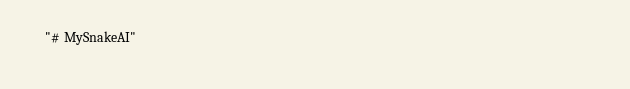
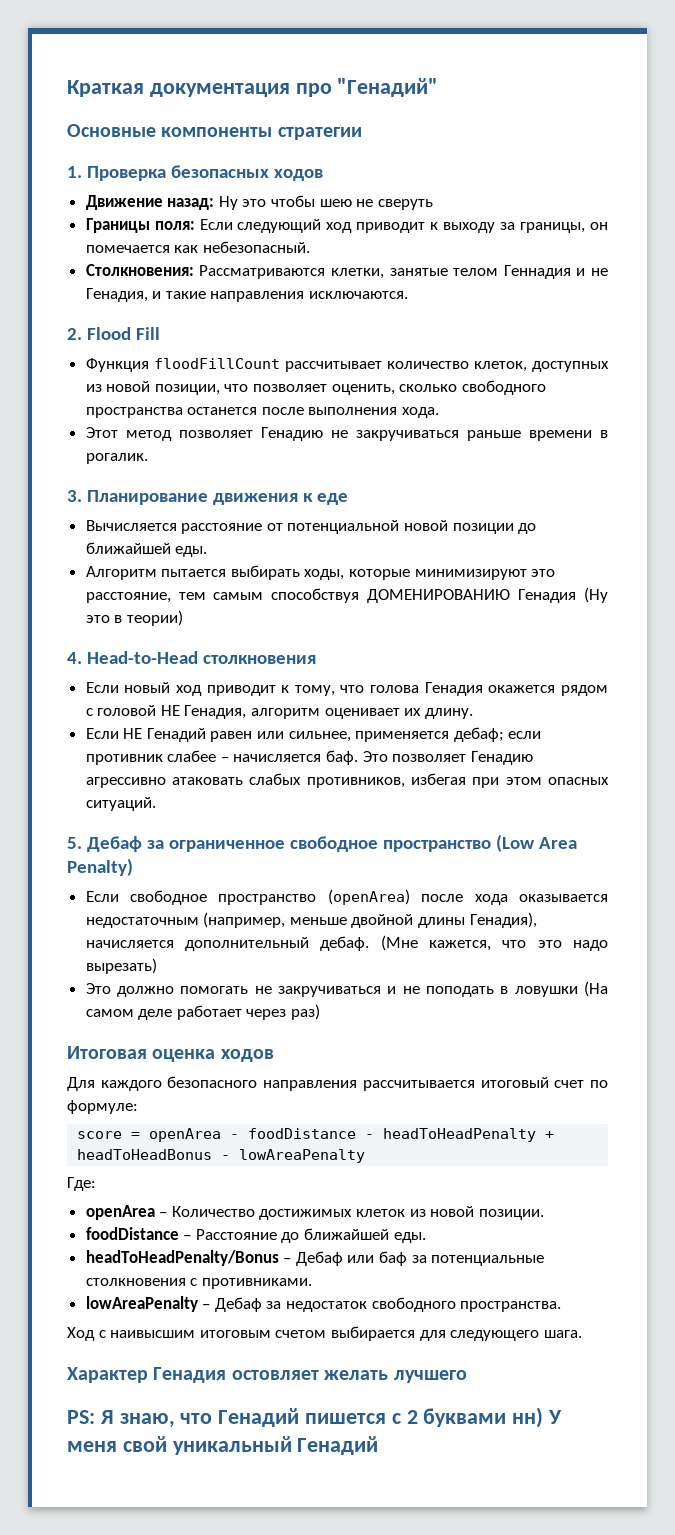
- "# MySnakeAI"
+ Краткая документация про "Генадий"
+ Основные компоненты стратегии
+ 1. Проверка безопасных ходов
+ Движение назад: Ну это чтобы шею не сверуть
+ Границы поля: Если следующий ход приводит к выходу за границы, он помечается как небезопасный.
+ Столкновения: Рассматриваются клетки, занятые телом Геннадия и не Генадия, и такие направления исключаются.
+ 2. Flood Fill
+ Функция floodFillCount рассчитывает количество клеток, доступных из новой позиции, что позволяет оценить, сколько свободного пространства останется после выполнения хода.
+ Этот метод позволяет Генадию не закручиваться раньше времени в рогалик.
+ 3. Планирование движения к еде
+ Вычисляется расстояние от потенциальной новой позиции до ближайшей еды.
+ Алгоритм пытается выбирать ходы, которые минимизируют это расстояние, тем самым способствуя ДОМЕНИРОВАНИЮ Генадия (Ну это в теории)
+ 4. Head-to-Head столкновения
+ Если новый ход приводит к тому, что голова Генадия окажется рядом с головой НЕ Генадия, алгоритм оценивает их длину.
+ Если НЕ Генадий равен или сильнее, применяется дебаф; если противник слабее – начисляется баф. Это позволяет Генадию агрессивно атаковать слабых противников, избегая при этом опасных ситуаций.
+ 5. Дебаф за ограниченное свободное пространство (Low Area Penalty)
+ Если свободное пространство (openArea) после хода оказывается недостаточным (например, меньше двойной длины Генадия), начисляется дополнительный дебаф. (Мне кажется, что это надо вырезать)
+ Это должно помогать не закручиваться и не поподать в ловушки (На самом деле работает через раз)
+ Итоговая оценка ходов
+ Для каждого безопасного направления рассчитывается итоговый счет по формуле:
+ score = openArea - foodDistance - headToHeadPenalty + headToHeadBonus - lowAreaPenalty
+ Где:
+ openArea – Количество достижимых клеток из новой позиции.
+ foodDistance – Расстояние до ближайшей еды.
+ headToHeadPenalty/Bonus – Дебаф или баф за потенциальные столкновения с противниками.
+ lowAreaPenalty – Дебаф за недостаток свободного пространства.
+ Ход с наивысшим итоговым счетом выбирается для следующего шага.
+ Характер Генадия остовляет желать лучшего
+ PS: Я знаю, что Генадий пишется с 2 буквами нн) У меня свой уникальный Генадий

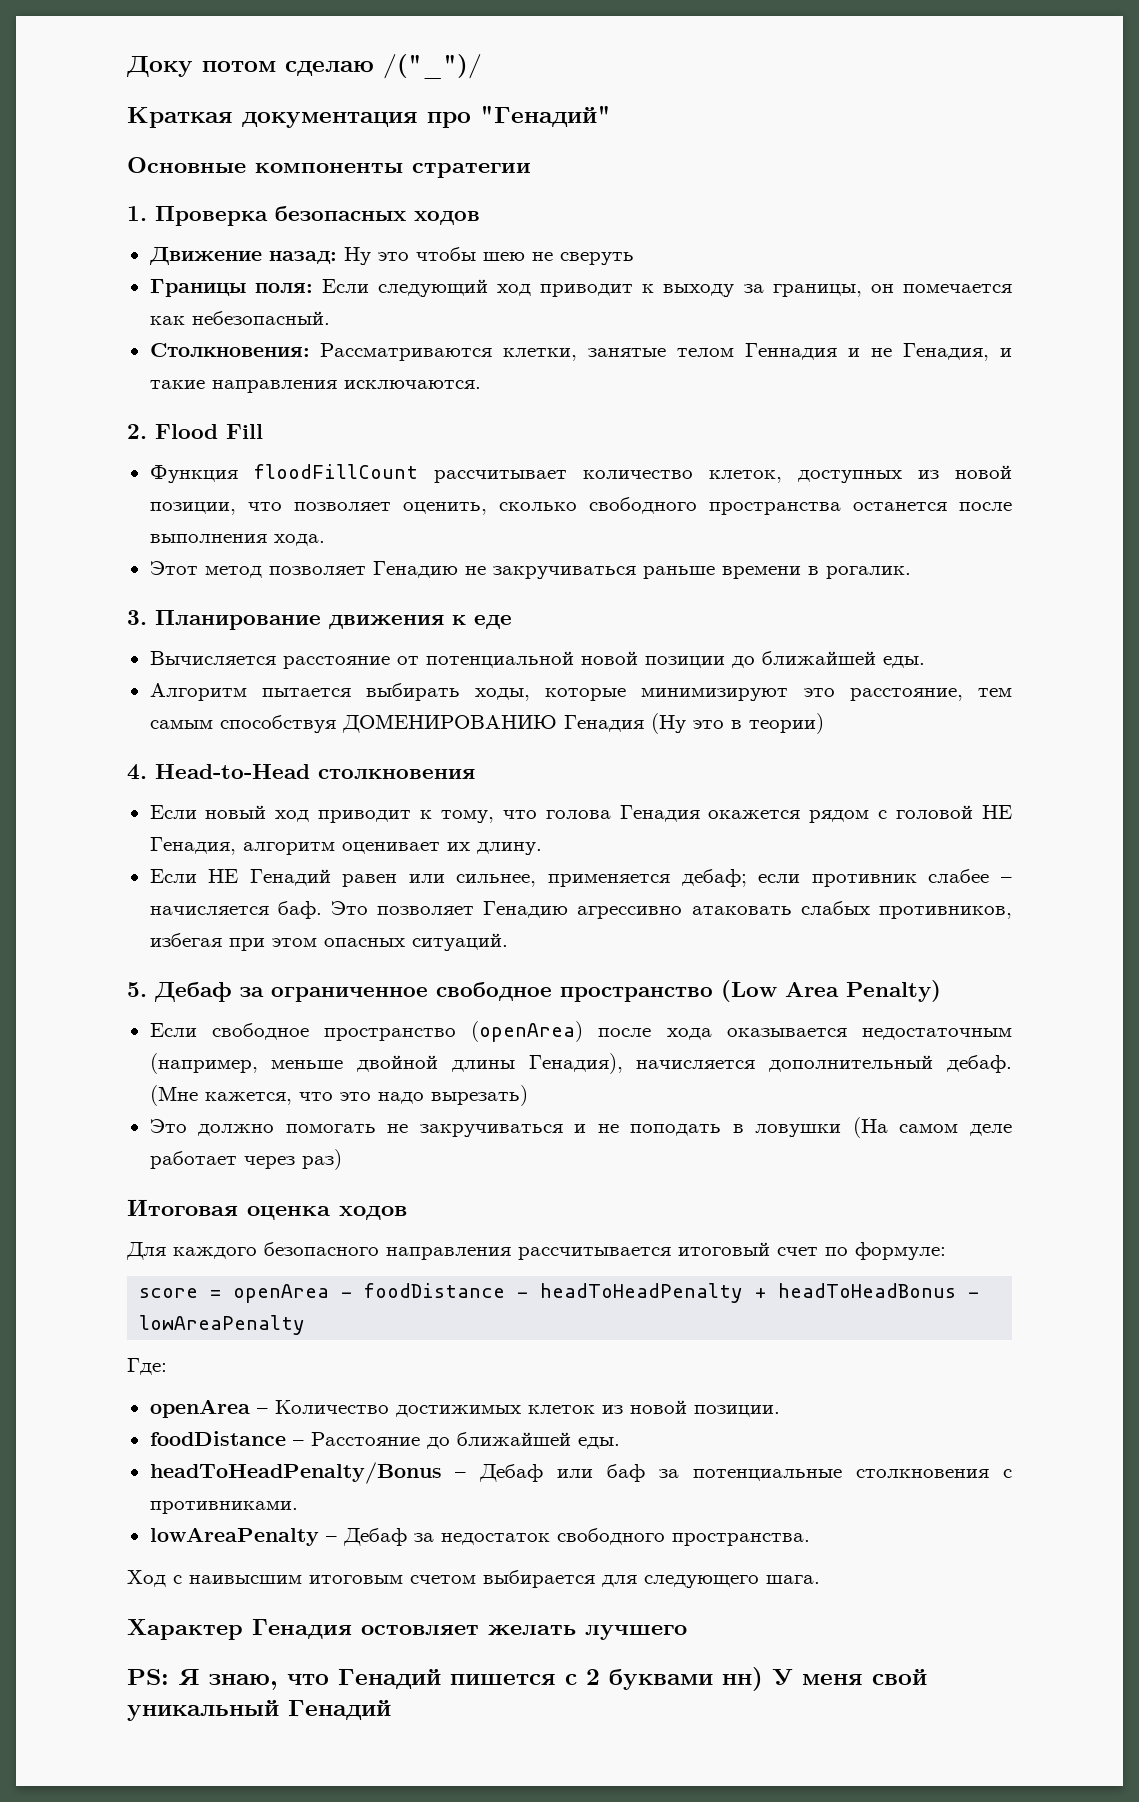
+ Доку потом сделаю /("_")/

